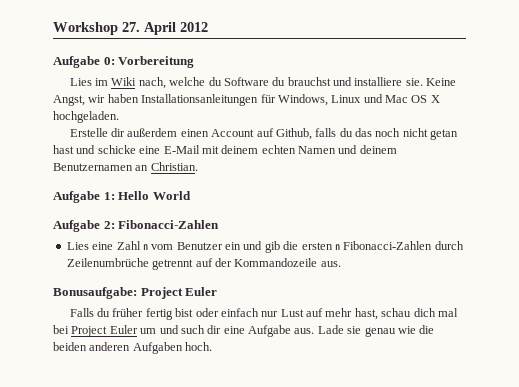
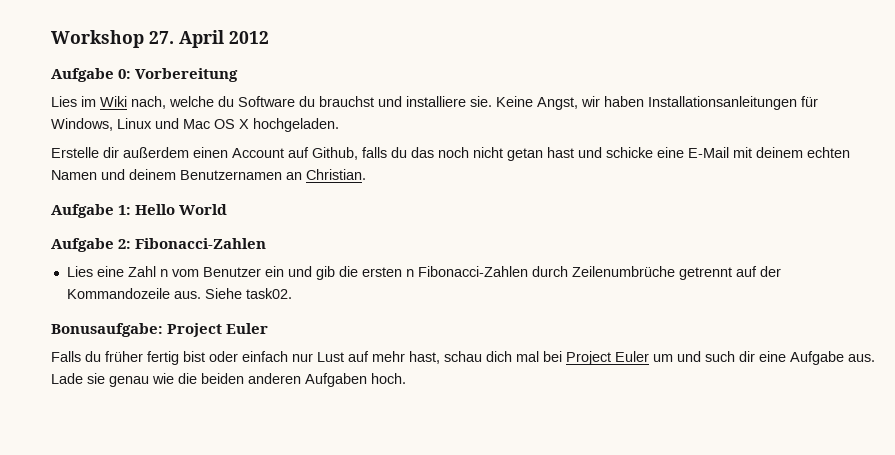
+ Siehe task02.

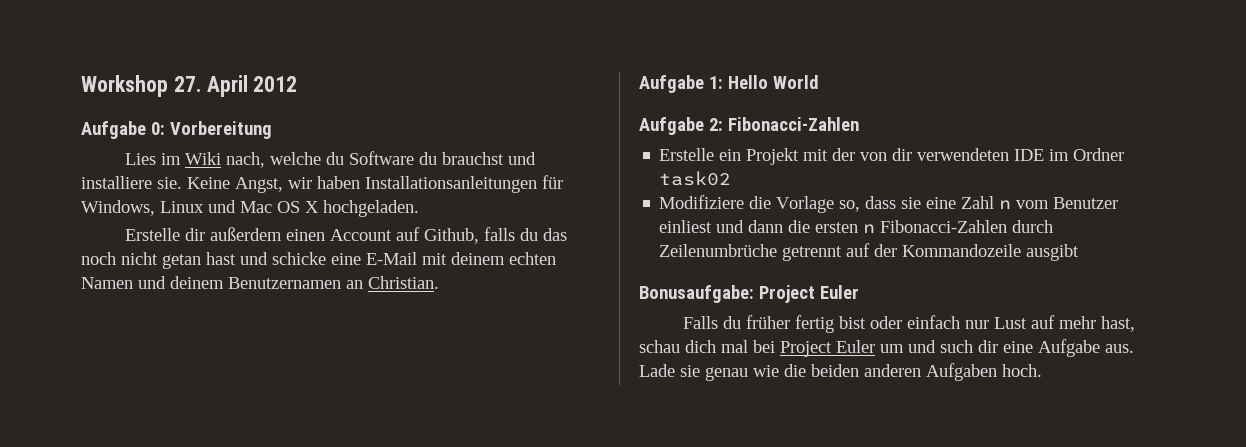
- Lies eine Zahl n vom Benutzer ein und gib die ersten n Fibonacci-Zahlen durch Zeilenumbrüche getrennt auf der Kommandozeile aus. Siehe task02.
+ Erstelle ein Projekt mit der von dir verwendeten IDE im Ordner task02
+ Modifiziere die Vorlage so, dass sie eine Zahl n vom Benutzer einliest und dann die ersten n Fibonacci-Zahlen durch Zeilenumbrüche getrennt auf der Kommandozeile ausgibt

